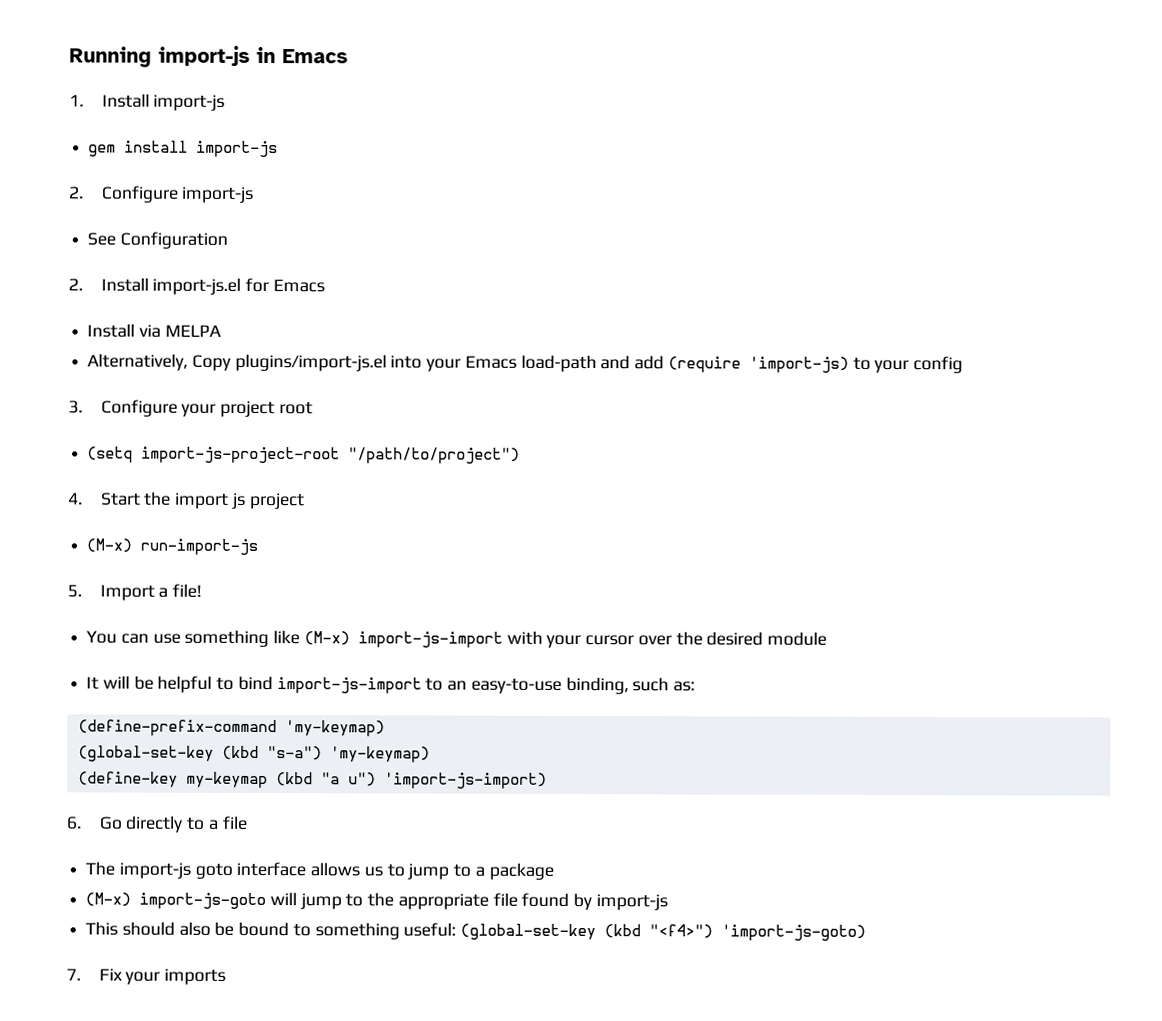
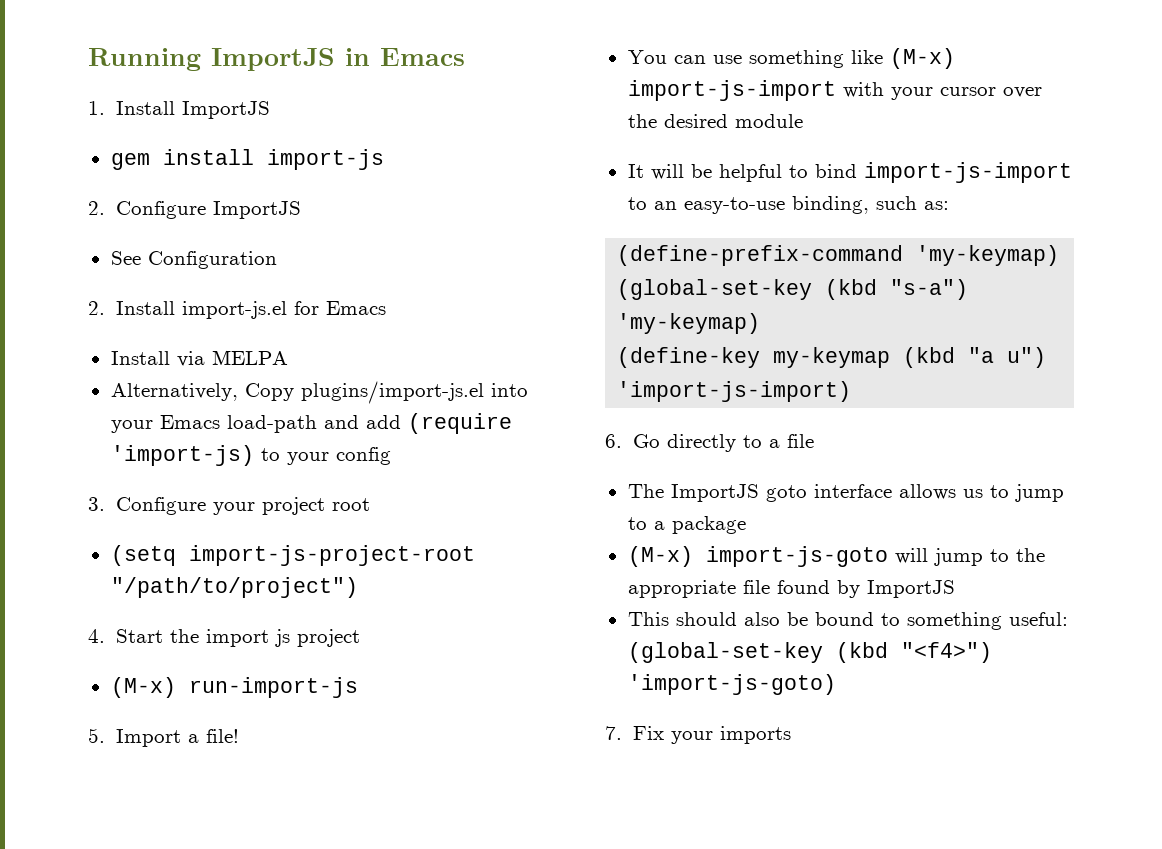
- Running import-js in Emacs
+ Running ImportJS in Emacs
- 1. Install import-js
+ 1. Install ImportJS
- 2. Configure import-js
+ 2. Configure ImportJS
- The import-js goto interface allows us to jump to a package
+ The ImportJS goto interface allows us to jump to a package
- (M-x) import-js-goto will jump to the appropriate file found by import-js
+ (M-x) import-js-goto will jump to the appropriate file found by ImportJS

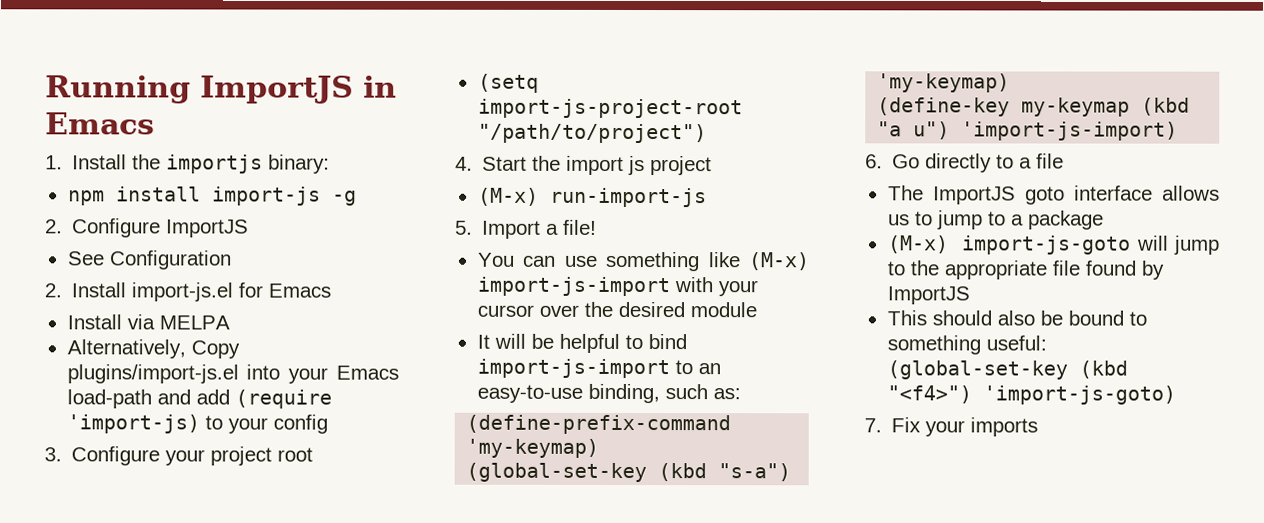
- 1. Install ImportJS
- gem install import-js
+ 1. Install the importjs binary:
+ npm install import-js -g

